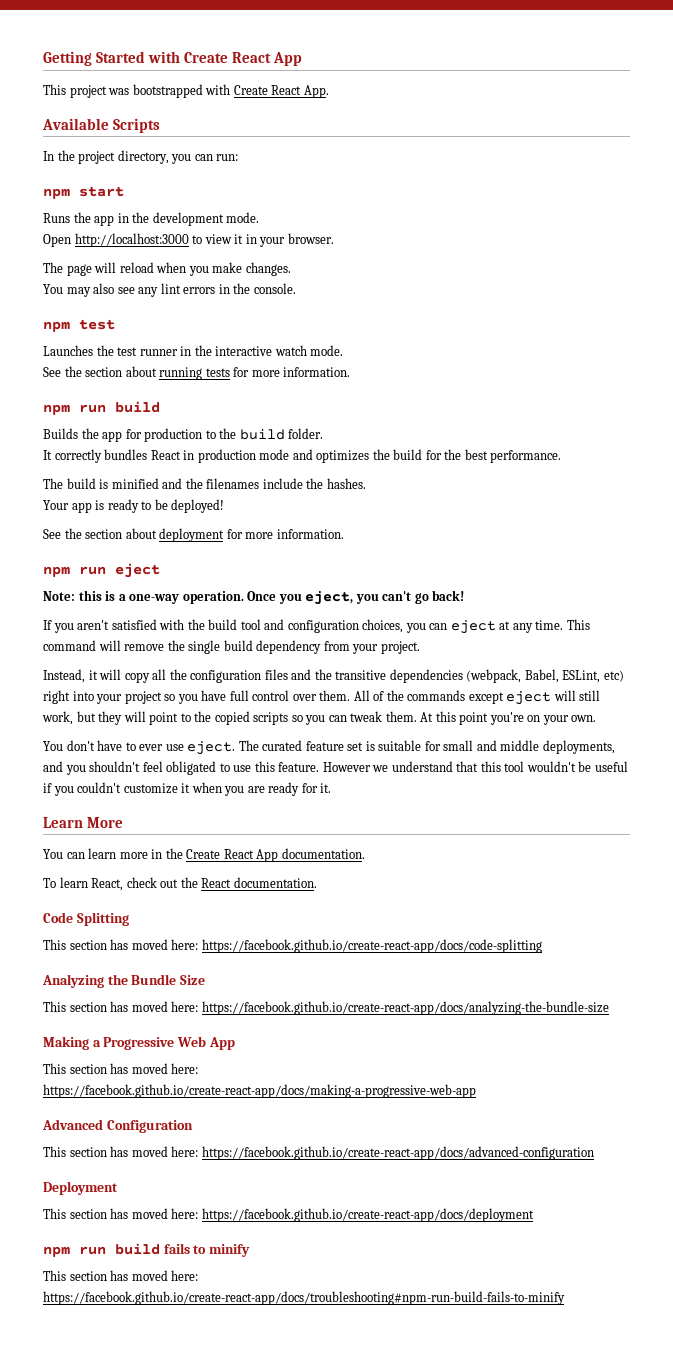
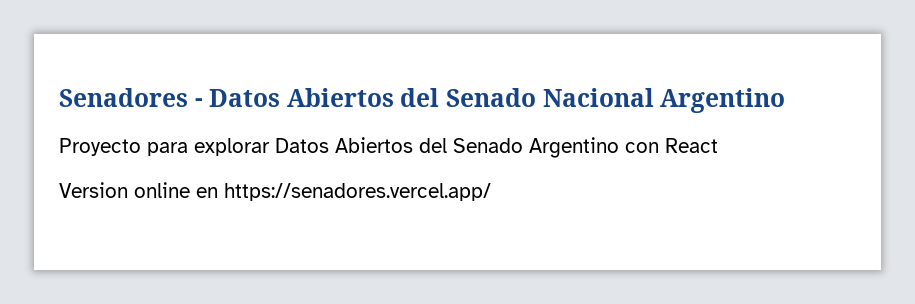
- Getting Started with Create React App
- This project was bootstrapped with Create React App.
- Available Scripts
- In the project directory, you can run:
- npm start
- Runs the app in the development mode.
- Open http://localhost:3000 to view it in your browser.
- The page will reload when you make changes.
- You may also see any lint errors in the console.
- npm test
- Launches the test runner in the interactive watch mode.
- See the section about running tests for more information.
- npm run build
- Builds the app for production to the build folder.
- It correctly bundles React in production mode and optimizes the build for the best performance.
- The build is minified and the filenames include the hashes.
- Your app is ready to be deployed!
- See the section about deployment for more information.
- npm run eject
- Note: this is a one-way operation. Once you eject, you can't go back!
- If you aren't satisfied with the build tool and configuration choices, you can eject at any time. This command will remove the single build dependency from your project.
- Instead, it will copy all the configuration files and the transitive dependencies (webpack, Babel, ESLint, etc) right into your project so you have full control over them. All of the commands except eject will still work, but they will point to the copied scripts so you can tweak them. At this point you're on your own.
- You don't have to ever use eject. The curated feature set is suitable for small and middle deployments, and you shouldn't feel obligated to use this feature. However we understand that this tool wouldn't be useful if you couldn't customize it when you are ready for it.
- Learn More
- You can learn more in the Create React App documentation.
- To learn React, check out the React documentation.
- Code Splitting
- This section has moved here: https://facebook.github.io/create-react-app/docs/code-splitting
- Analyzing the Bundle Size
- This section has moved here: https://facebook.github.io/create-react-app/docs/analyzing-the-bundle-size
- Making a Progressive Web App
- This section has moved here: https://facebook.github.io/create-react-app/docs/making-a-progressive-web-app
- Advanced Configuration
- This section has moved here: https://facebook.github.io/create-react-app/docs/advanced-configuration
- Deployment
- This section has moved here: https://facebook.github.io/create-react-app/docs/deployment
- npm run build fails to minify
- This section has moved here: https://facebook.github.io/create-react-app/docs/troubleshooting#npm-run-build-fails-to-minify
+ Senadores - Datos Abiertos del Senado Nacional Argentino
+ Proyecto para explorar Datos Abiertos del Senado Argentino con React
+ Version online en https://senadores.vercel.app/

